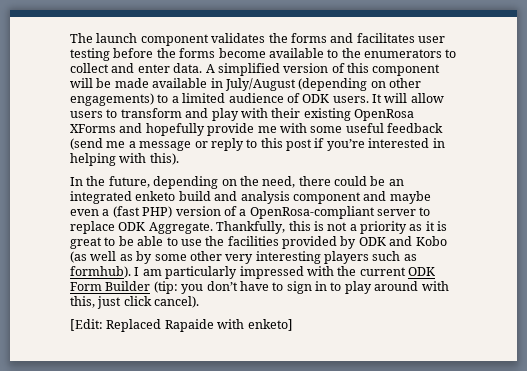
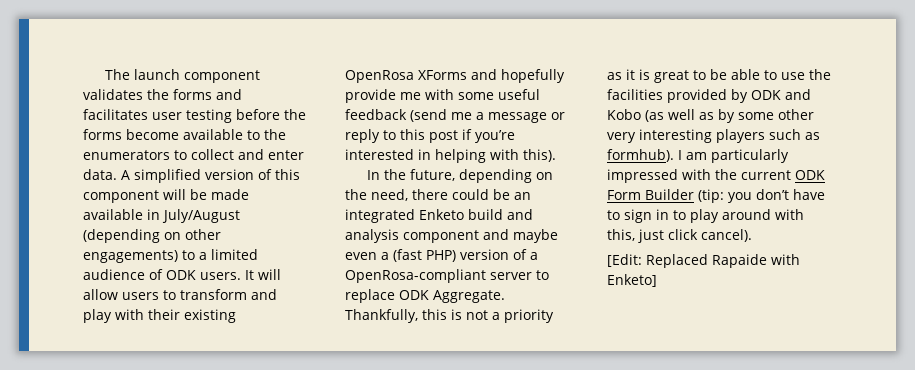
- In the future, depending on the need, there could be an integrated enketo build and analysis component and maybe even a (fast PHP) version of a OpenRosa-compliant server to replace ODK Aggregate.
+ In the future, depending on the need, there could be an integrated Enketo build and analysis component and maybe even a (fast PHP) version of a OpenRosa-compliant server to replace ODK Aggregate.
- [Edit: Replaced Rapaide with enketo]
+ [Edit: Replaced Rapaide with Enketo]

